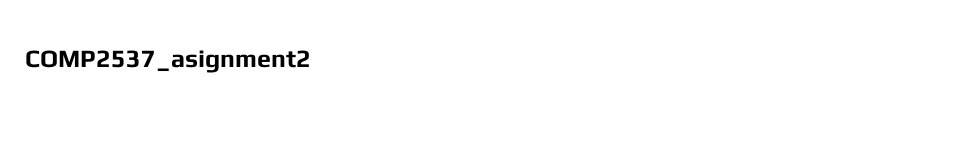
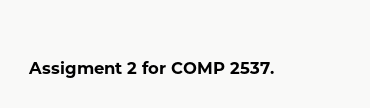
- COMP2537_asignment2
+ Assigment 2 for COMP 2537.

